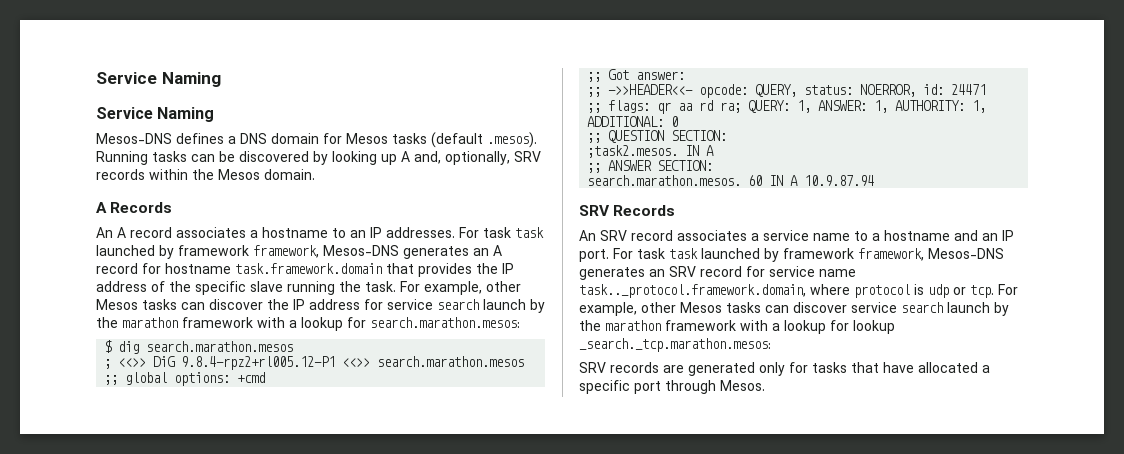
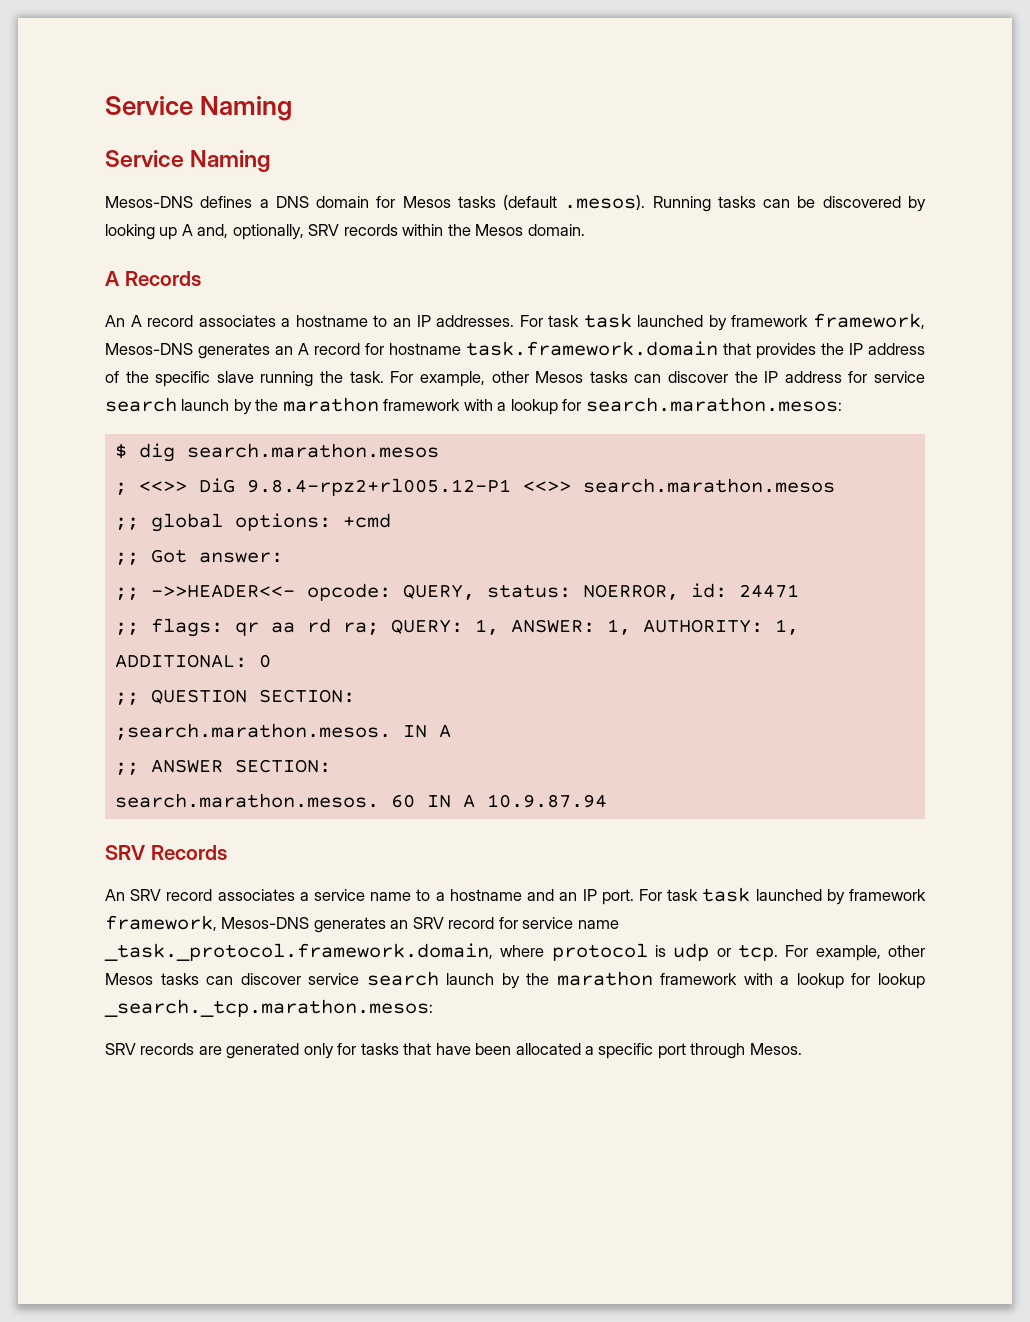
- ;task2.mesos. IN A
+ ;search.marathon.mesos. IN A
- For task task launched by framework framework, Mesos-DNS generates an SRV record for service name task.._protocol.framework.domain, where protocol is udp or tcp.
+ For task task launched by framework framework, Mesos-DNS generates an SRV record for service name _task._protocol.framework.domain, where protocol is udp or tcp.
- SRV records are generated only for tasks that have allocated a specific port through Mesos.
+ SRV records are generated only for tasks that have been allocated a specific port through Mesos.

